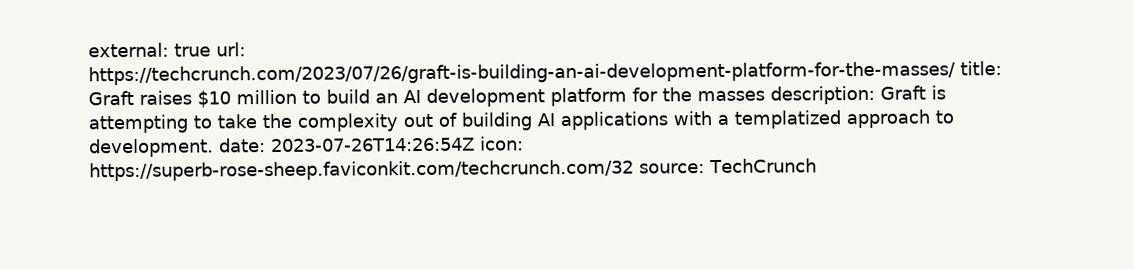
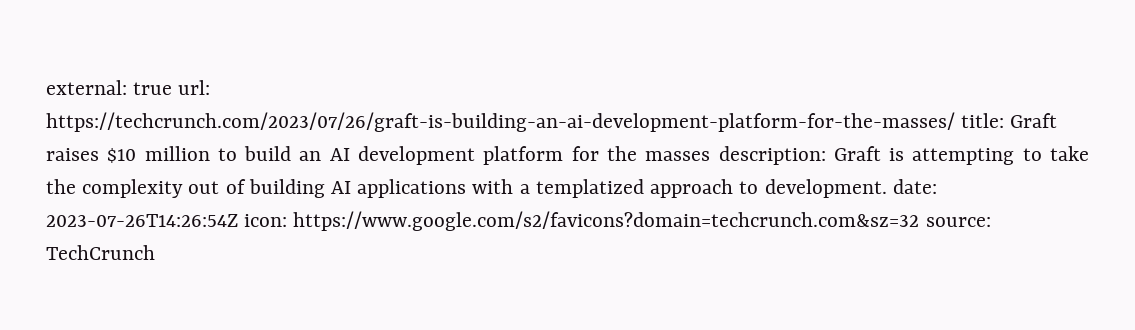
- external: true url: https://techcrunch.com/2023/07/26/graft-is-building-an-ai-development-platform-for-the-masses/ title: Graft raises $10 million to build an AI development platform for the masses description: Graft is attempting to take the complexity out of building AI applications with a templatized approach to development. date: 2023-07-26T14:26:54Z icon: https://superb-rose-sheep.faviconkit.com/techcrunch.com/32 source: TechCrunch
+ external: true url: https://techcrunch.com/2023/07/26/graft-is-building-an-ai-development-platform-for-the-masses/ title: Graft raises $10 million to build an AI development platform for the masses description: Graft is attempting to take the complexity out of building AI applications with a templatized approach to development. date: 2023-07-26T14:26:54Z icon: https://www.google.com/s2/favicons?domain=techcrunch.com&sz=32 source: TechCrunch

